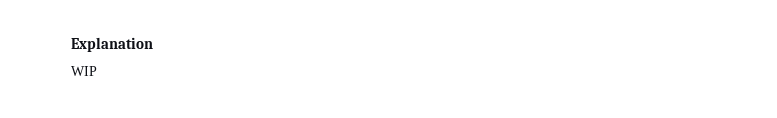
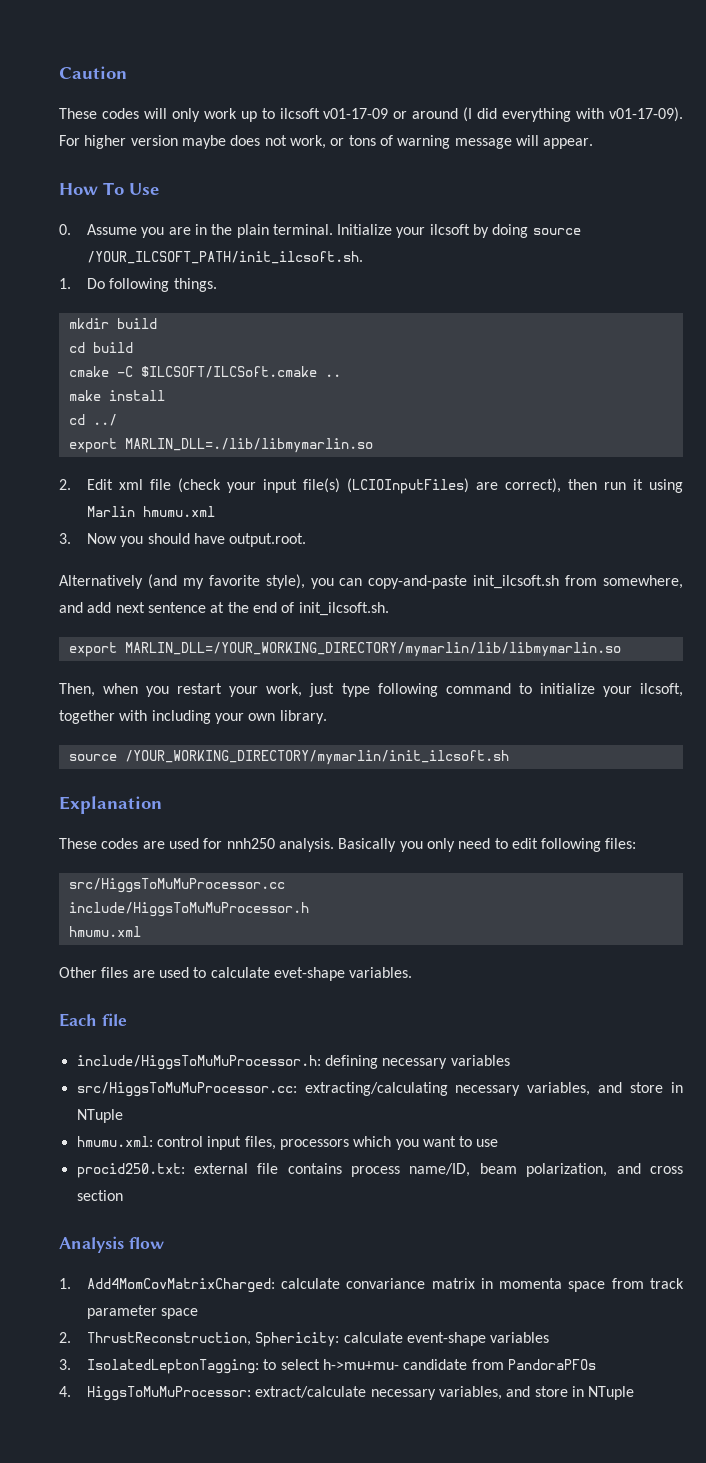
+ Caution
+ These codes will only work up to ilcsoft v01-17-09 or around (I did everything with v01-17-09). For higher version maybe does not work, or tons of warning message will appear.
+ How To Use
+ 0. Assume you are in the plain terminal. Initialize your ilcsoft by doing source /YOUR_ILCSOFT_PATH/init_ilcsoft.sh.
+ 1. Do following things.
+ mkdir build
+ cd build
+ cmake -C $ILCSOFT/ILCSoft.cmake ..
+ make install
+ cd ../
+ export MARLIN_DLL=./lib/libmymarlin.so
+ 2. Edit xml file (check your input file(s) (LCIOInputFiles) are correct), then run it using Marlin hmumu.xml
+ 3. Now you should have output.root.
+ Alternatively (and my favorite style), you can copy-and-paste init_ilcsoft.sh from somewhere, and add next sentence at the end of init_ilcsoft.sh.
+ export MARLIN_DLL=/YOUR_WORKING_DIRECTORY/mymarlin/lib/libmymarlin.so
+ Then, when you restart your work, just type following command to initialize your ilcsoft, together with including your own library.
+ source /YOUR_WORKING_DIRECTORY/mymarlin/init_ilcsoft.sh
  Explanation
- WIP
+ These codes are used for nnh250 analysis. Basically you only need to edit following files:
+ src/HiggsToMuMuProcessor.cc
+ include/HiggsToMuMuProcessor.h
+ hmumu.xml
+ Other files are used to calculate evet-shape variables.
+ Each file
+ include/HiggsToMuMuProcessor.h: defining necessary variables
+ src/HiggsToMuMuProcessor.cc: extracting/calculating necessary variables, and store in NTuple
+ hmumu.xml: control input files, processors which you want to use
+ procid250.txt: external file contains process name/ID, beam polarization, and cross section
+ Analysis flow
+ 1. Add4MomCovMatrixCharged: calculate convariance matrix in momenta space from track parameter space
+ 2. ThrustReconstruction, Sphericity: calculate event-shape variables
+ 3. IsolatedLeptonTagging: to select h->mu+mu- candidate from PandoraPFOs
+ 4. HiggsToMuMuProcessor: extract/calculate necessary variables, and store in NTuple

